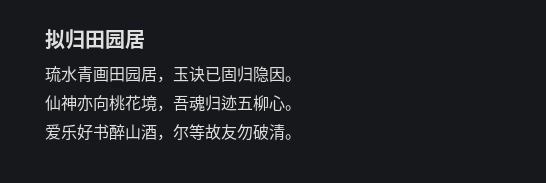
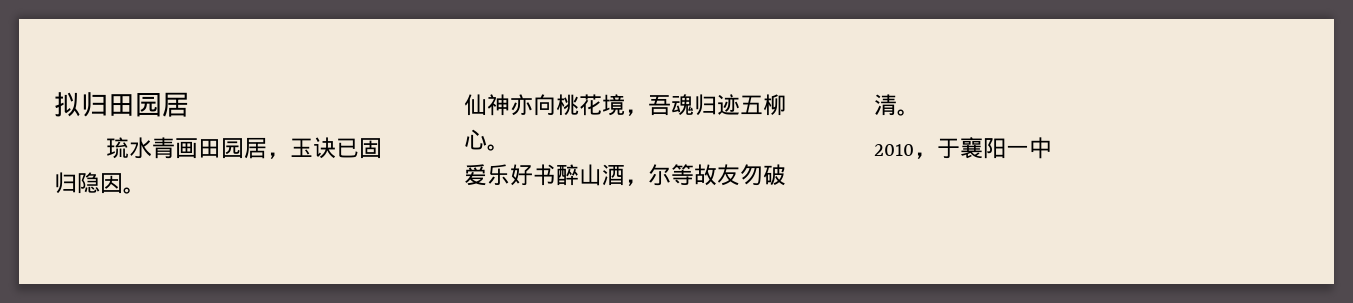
+ 2010，于襄阳一中

